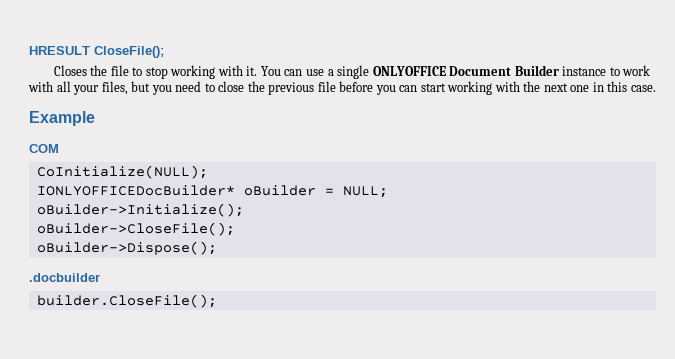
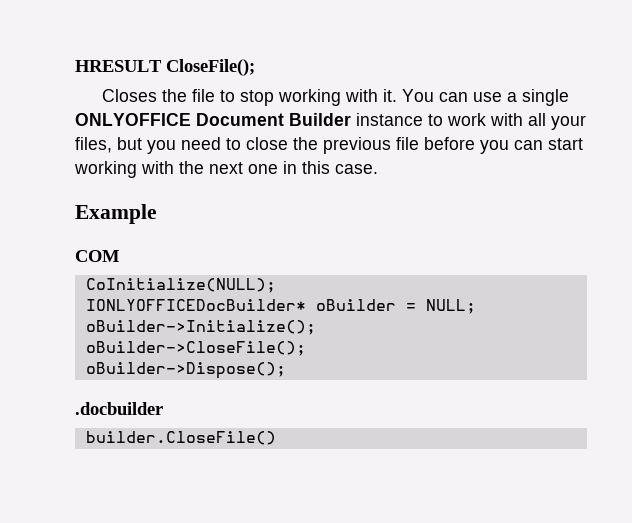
- builder.CloseFile();
+ builder.CloseFile()

